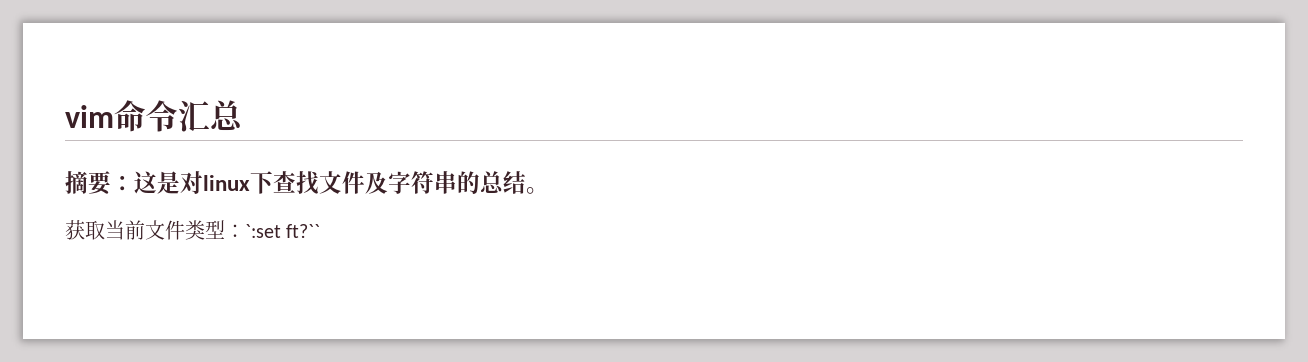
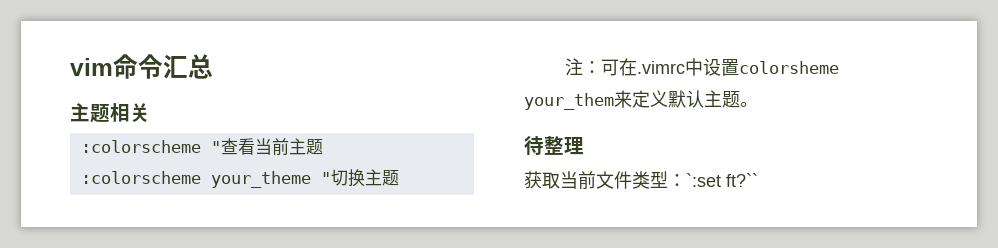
- 摘要：这是对linux下查找文件及字符串的总结。
+ 主题相关
+ :colorscheme "查看当前主题
+ :colorscheme your_theme "切换主题
+ 注：可在.vimrc中设置colorsheme your_them来定义默认主题。
+ 待整理

